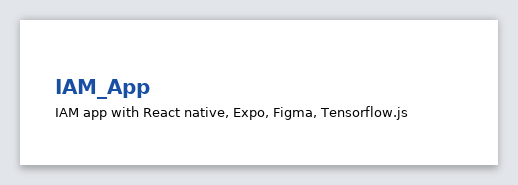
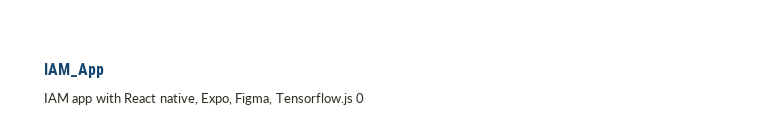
- IAM app with React native, Expo, Figma, Tensorflow.js
+ IAM app with React native, Expo, Figma, Tensorflow.js 0

